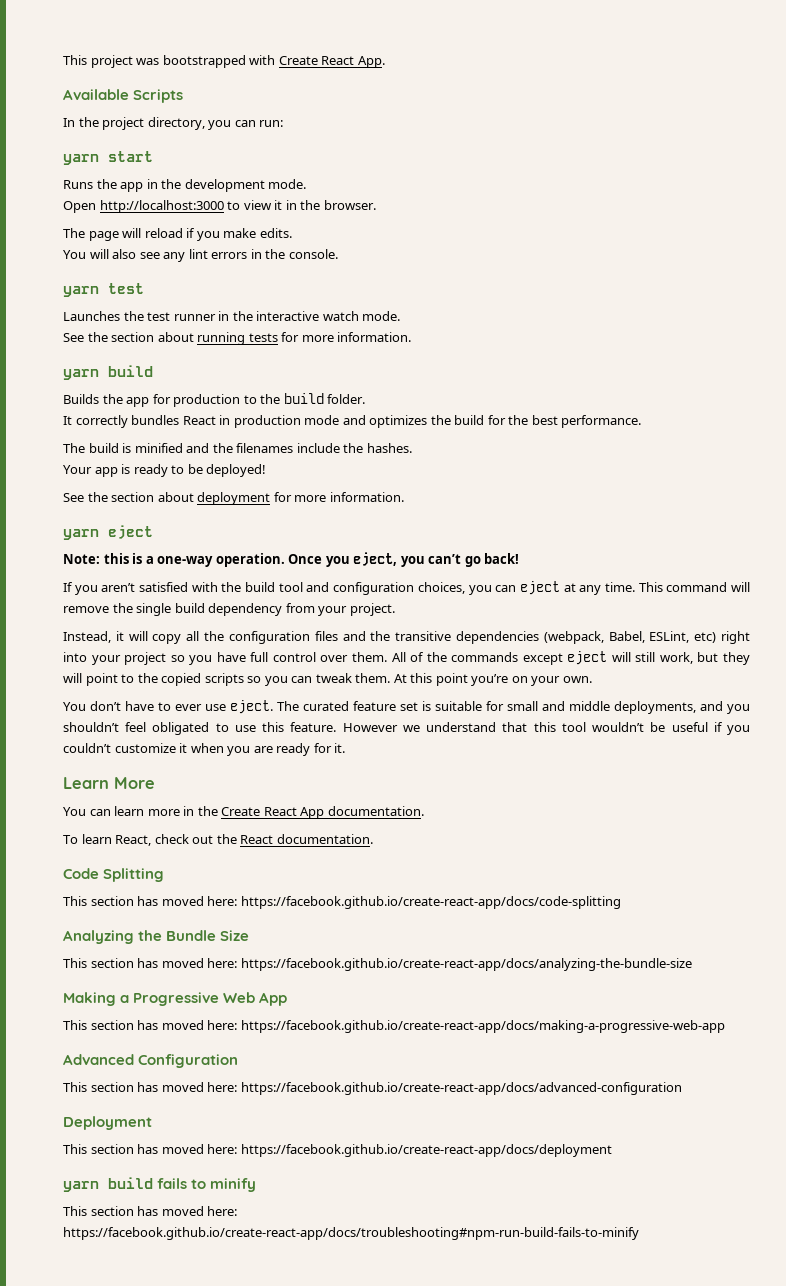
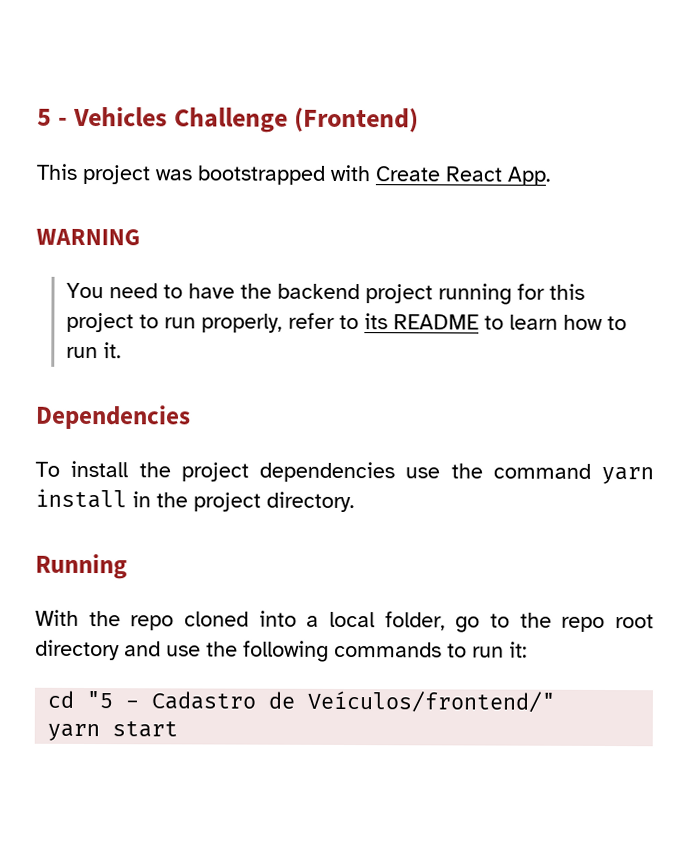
+ 5 - Vehicles Challenge (Frontend)
- Available Scripts
- In the project directory, you can run:
+ WARNING
+ You need to have the backend project running for this project to run properly, refer to its README to learn how to run it.
+ Dependencies
+ To install the project dependencies use the command yarn install in the project directory.
+ Running
+ With the repo cloned into a local folder, go to the repo root directory and use the following commands to run it:
+ cd "5 - Cadastro de Veículos/frontend/"
  yarn start
- Runs the app in the development mode.
- Open http://localhost:3000 to view it in the browser.
- The page will reload if you make edits.
- You will also see any lint errors in the console.
- yarn test
- Launches the test runner in the interactive watch mode.
- See the section about running tests for more information.
- yarn build
- Builds the app for production to the build folder.
- It correctly bundles React in production mode and optimizes the build for the best performance.
- The build is minified and the filenames include the hashes.
- Your app is ready to be deployed!
- See the section about deployment for more information.
- yarn eject
- Note: this is a one-way operation. Once you eject, you can’t go back!
- If you aren’t satisfied with the build tool and configuration choices, you can eject at any time. This command will remove the single build dependency from your project.
- Instead, it will copy all the configuration files and the transitive dependencies (webpack, Babel, ESLint, etc) right into your project so you have full control over them. All of the commands except eject will still work, but they will point to the copied scripts so you can tweak them. At this point you’re on your own.
- You don’t have to ever use eject. The curated feature set is suitable for small and middle deployments, and you shouldn’t feel obligated to use this feature. However we understand that this tool wouldn’t be useful if you couldn’t customize it when you are ready for it.
- Learn More
- You can learn more in the Create React App documentation.
- To learn React, check out the React documentation.
- Code Splitting
- This section has moved here: https://facebook.github.io/create-react-app/docs/code-splitting
- Analyzing the Bundle Size
- This section has moved here: https://facebook.github.io/create-react-app/docs/analyzing-the-bundle-size
- Making a Progressive Web App
- This section has moved here: https://facebook.github.io/create-react-app/docs/making-a-progressive-web-app
- Advanced Configuration
- This section has moved here: https://facebook.github.io/create-react-app/docs/advanced-configuration
- Deployment
- This section has moved here: https://facebook.github.io/create-react-app/docs/deployment
- yarn build fails to minify
- This section has moved here: https://facebook.github.io/create-react-app/docs/troubleshooting#npm-run-build-fails-to-minify

